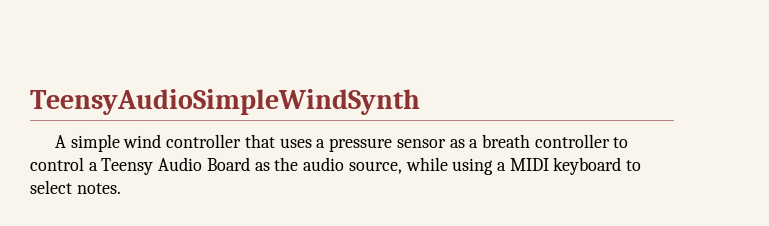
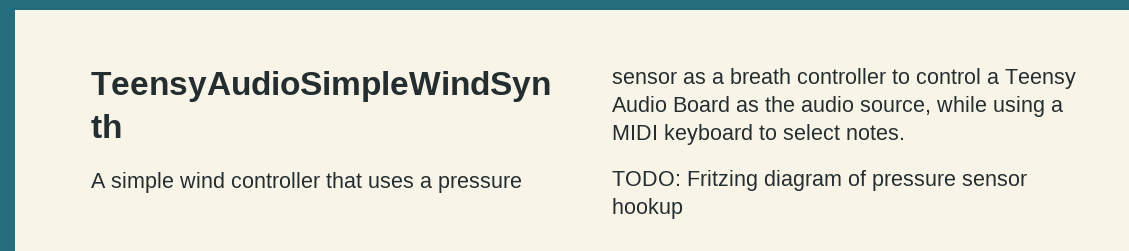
+ TODO: Fritzing diagram of pressure sensor hookup

